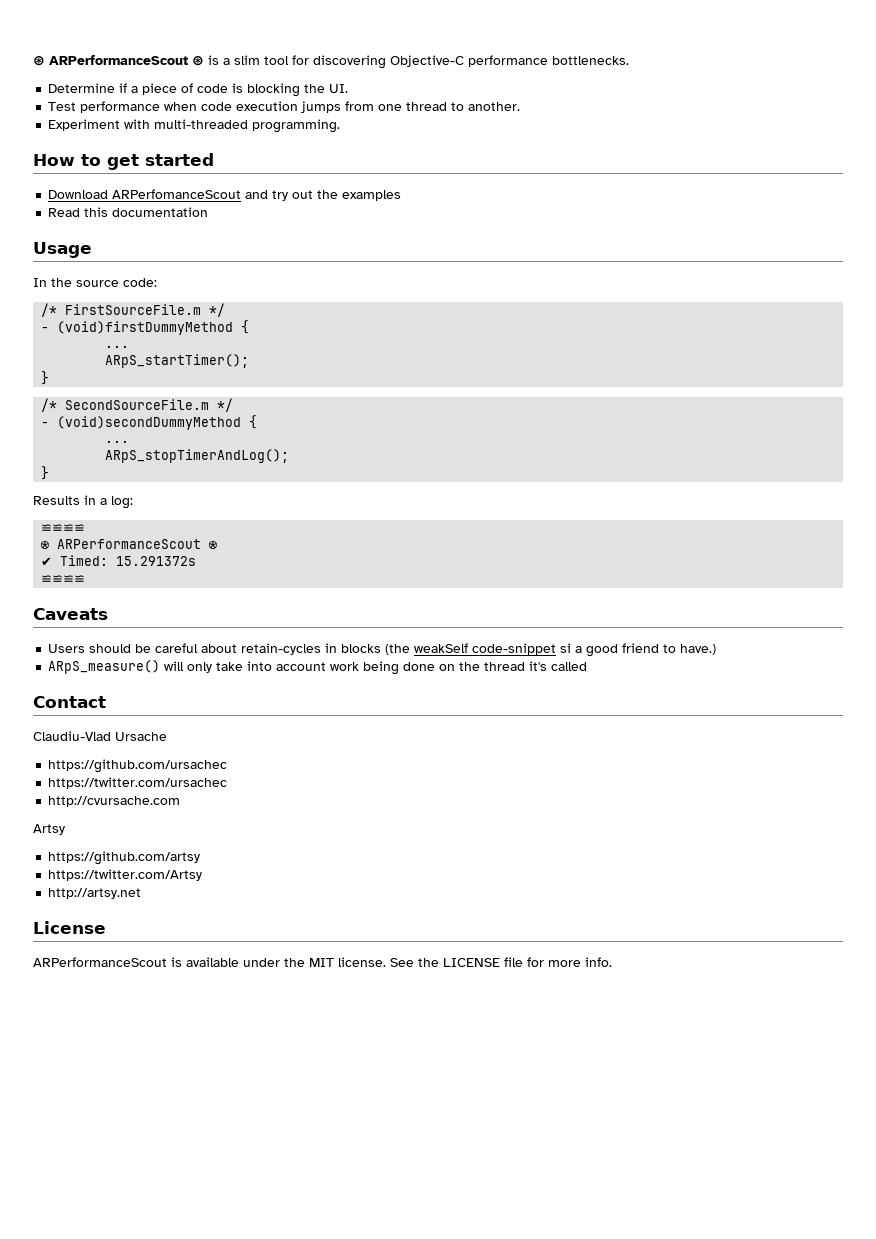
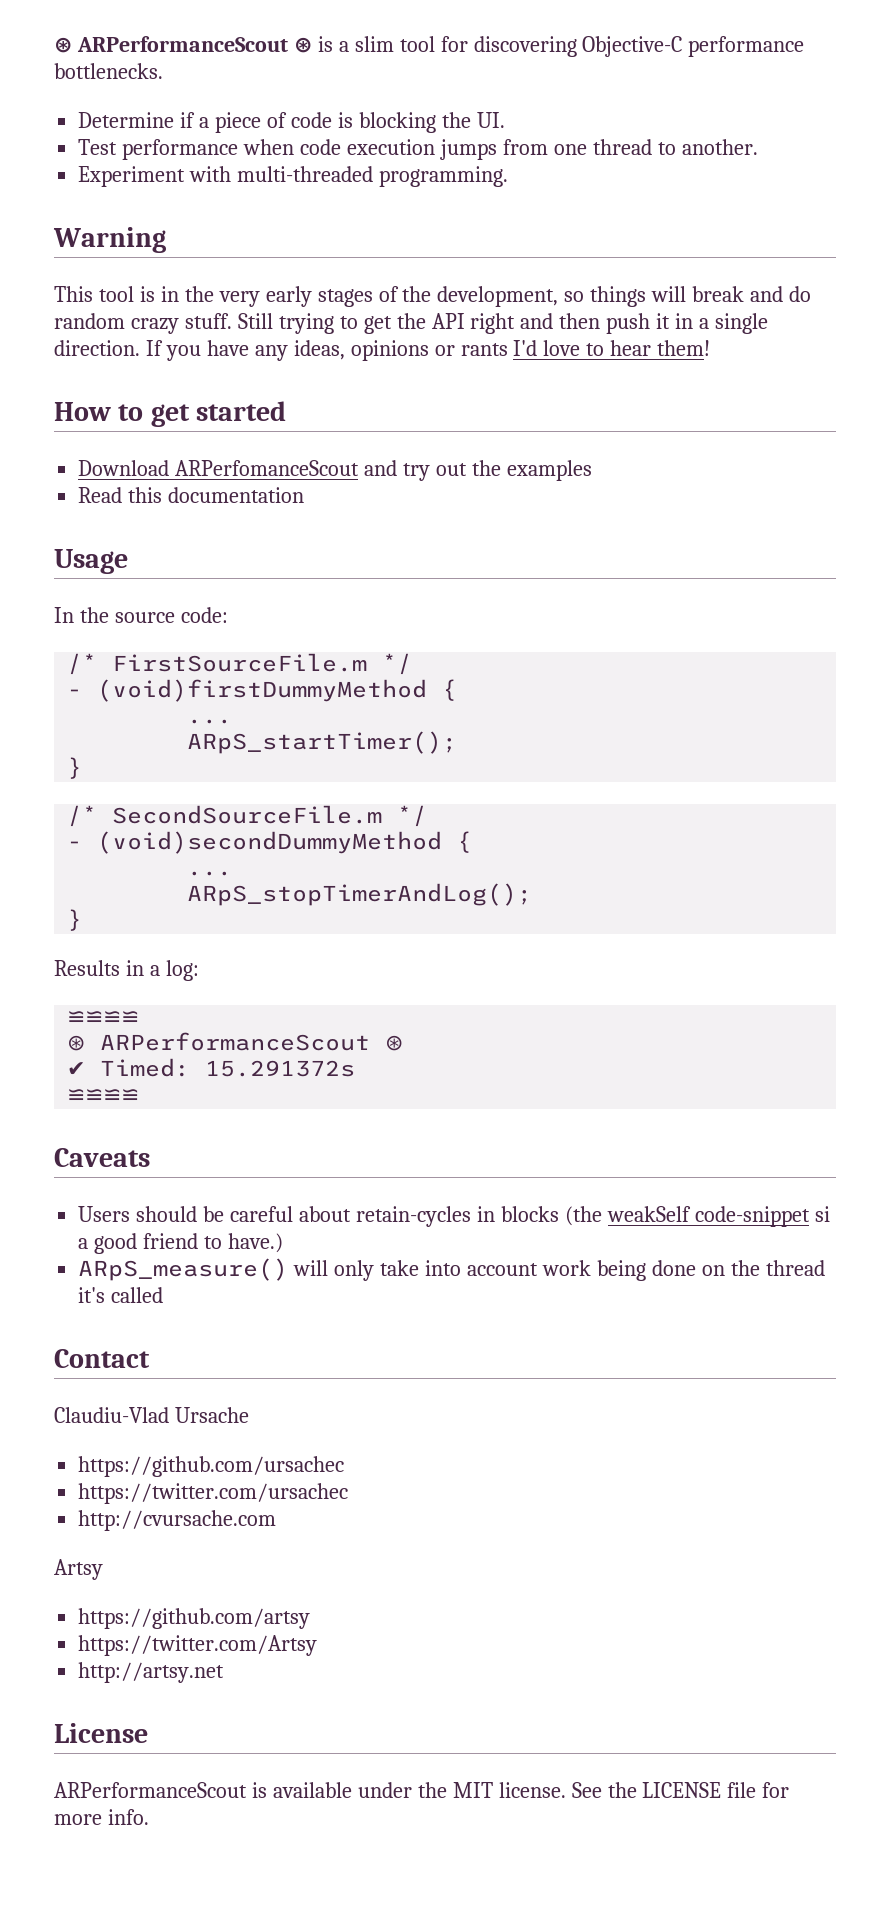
+ Warning
+ This tool is in the very early stages of the development, so things will break and do random crazy stuff. Still trying to get the API right and then push it in a single direction. If you have any ideas, opinions or rants I'd love to hear them!

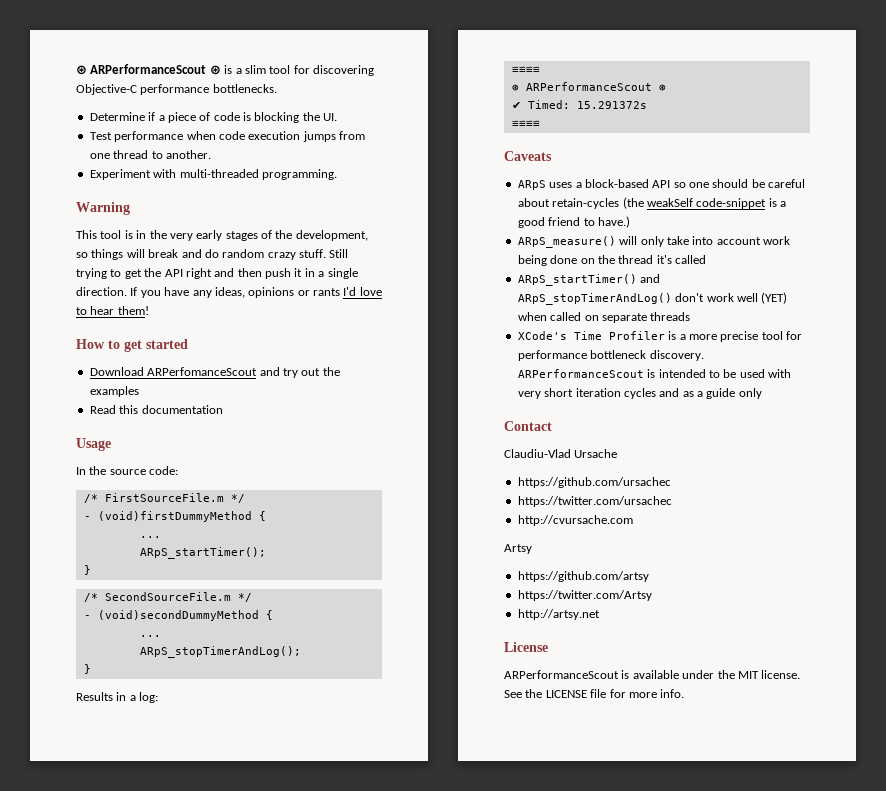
- Users should be careful about retain-cycles in blocks (the weakSelf code-snippet si a good friend to have.)
+ ARpS uses a block-based API so one should be careful about retain-cycles (the weakSelf code-snippet is a good friend to have.)
+ ARpS_startTimer() and ARpS_stopTimerAndLog() don't work well (YET) when called on separate threads
+ XCode's Time Profiler is a more precise tool for performance bottleneck discovery. ARPerformanceScout is intended to be used with very short iteration cycles and as a guide only

